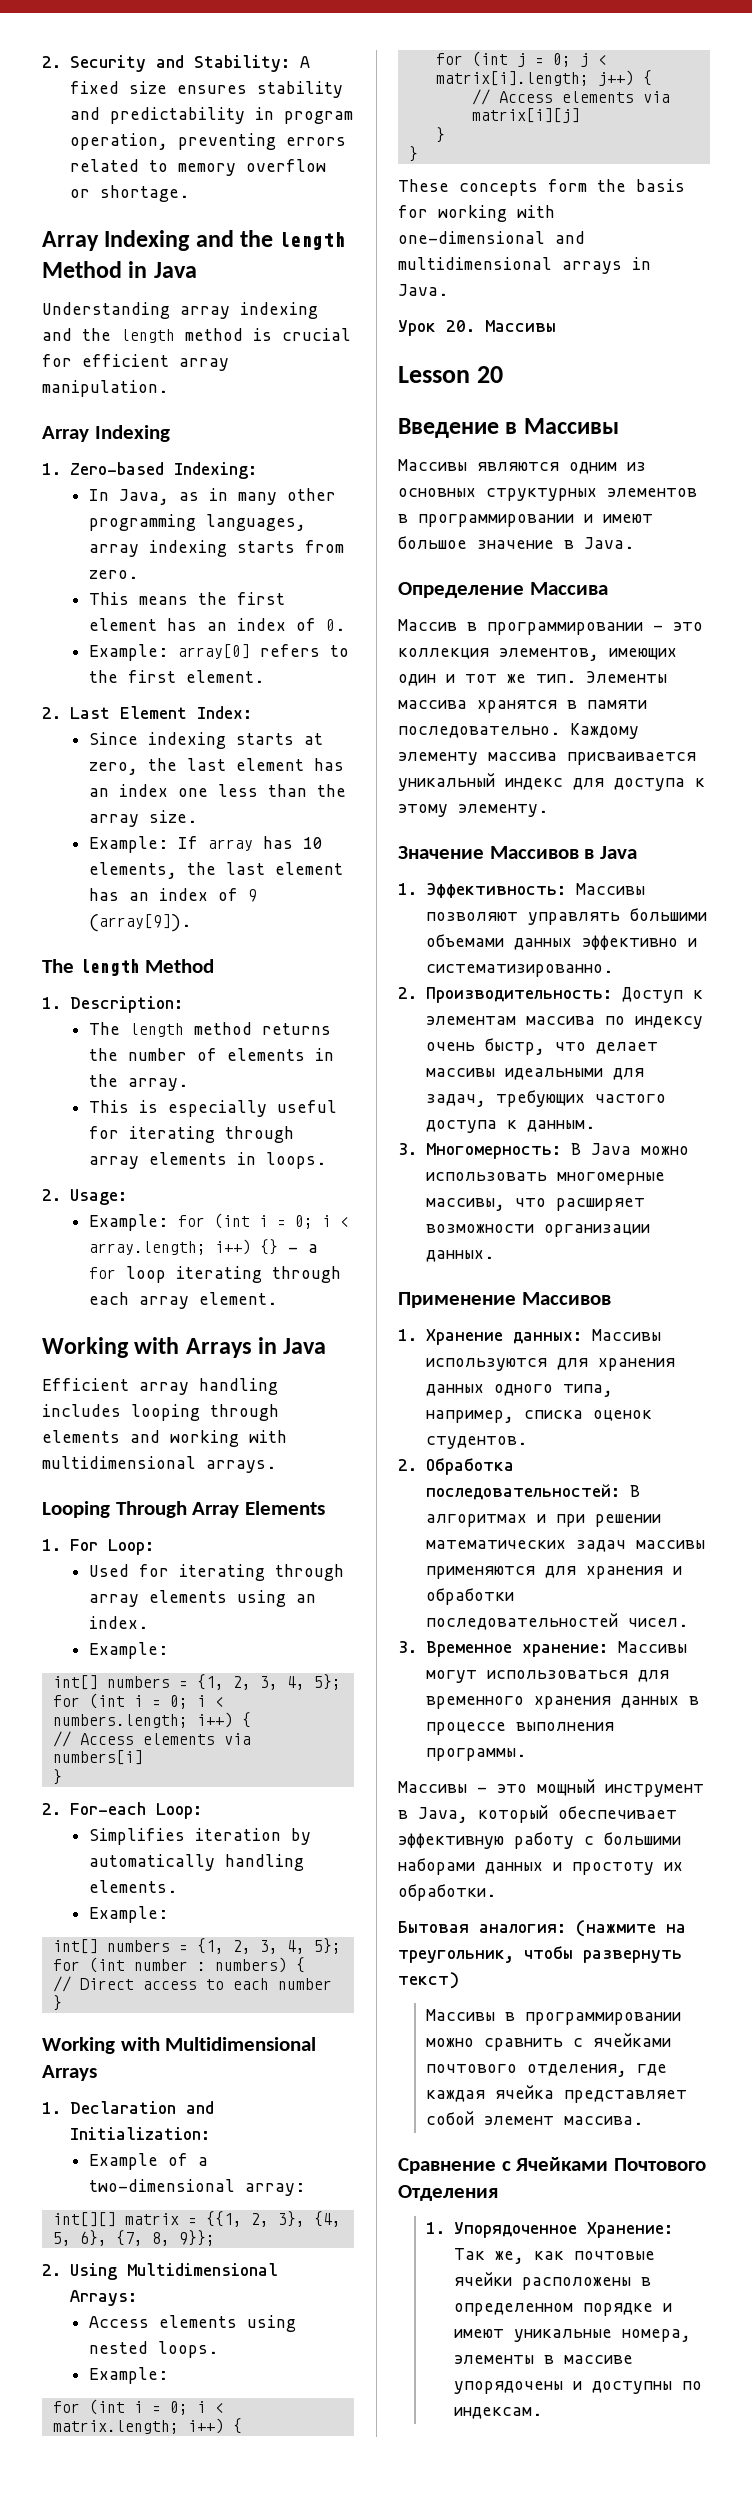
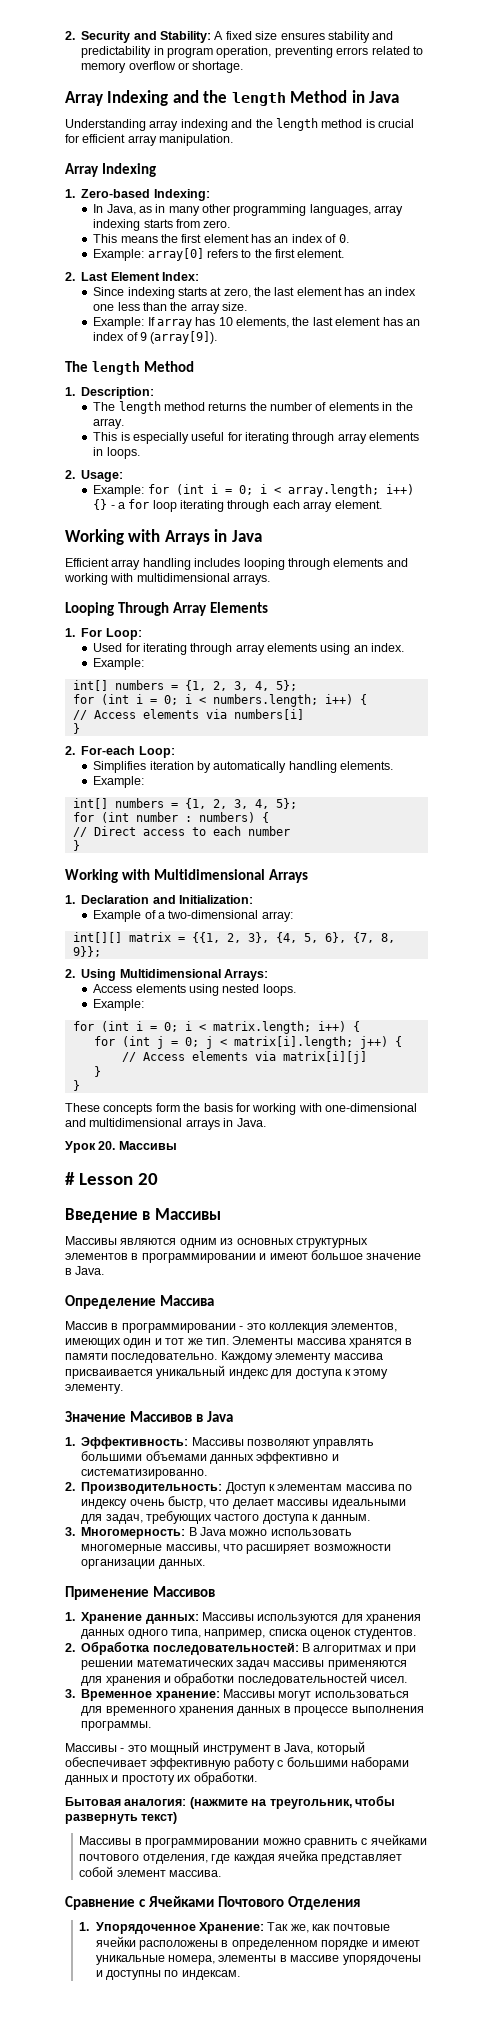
- Lesson 20
+ # Lesson 20

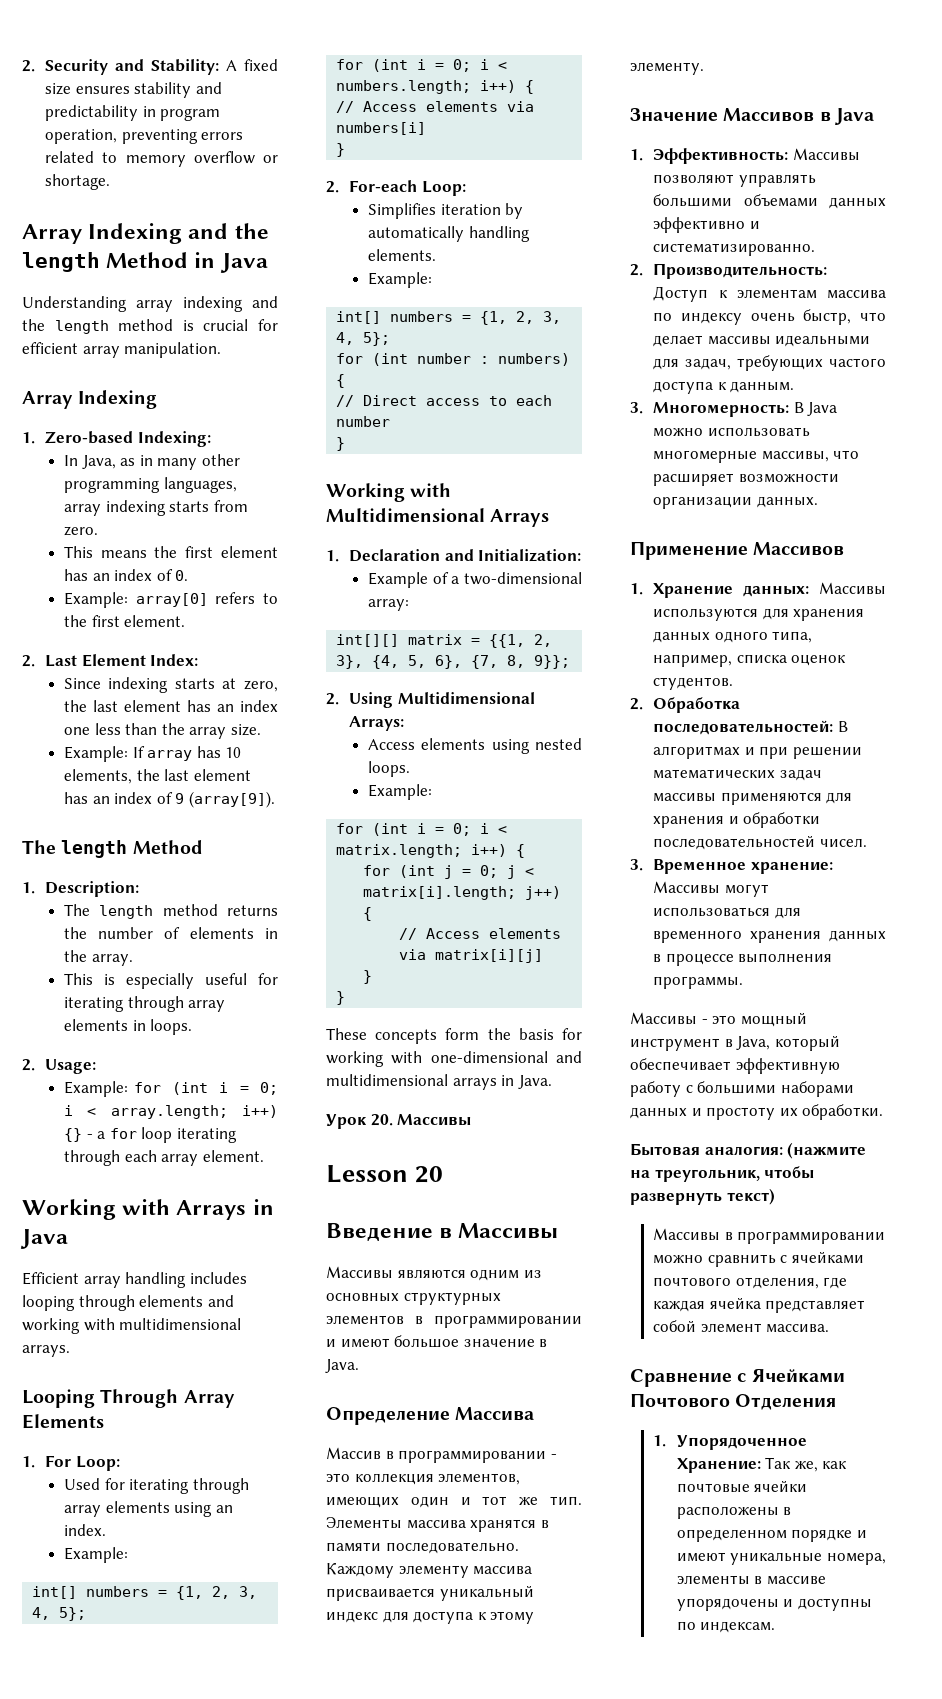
- # Lesson 20
+ Lesson 20

